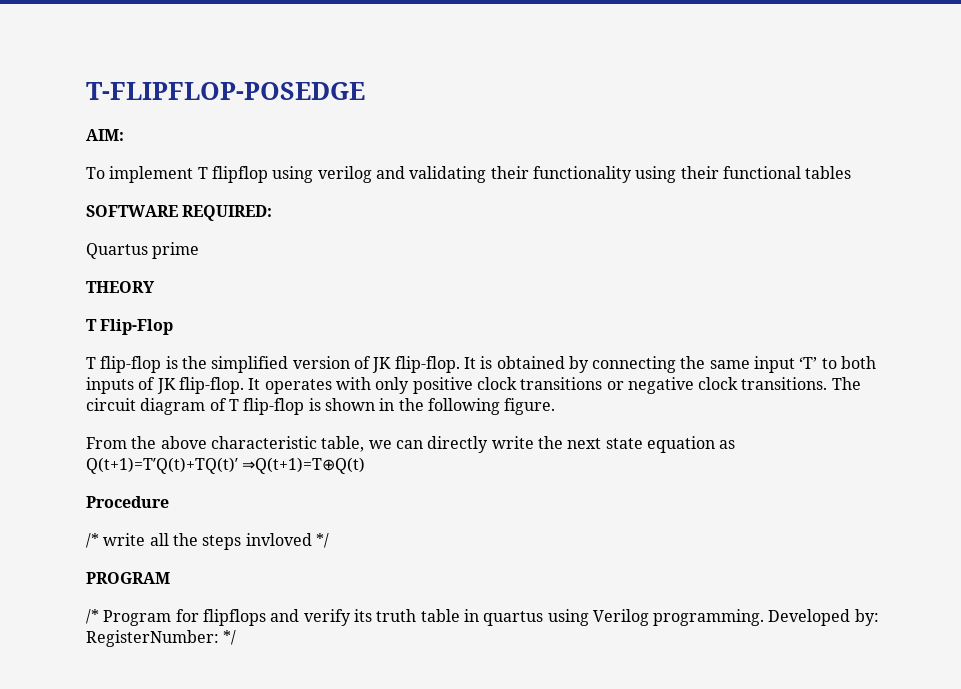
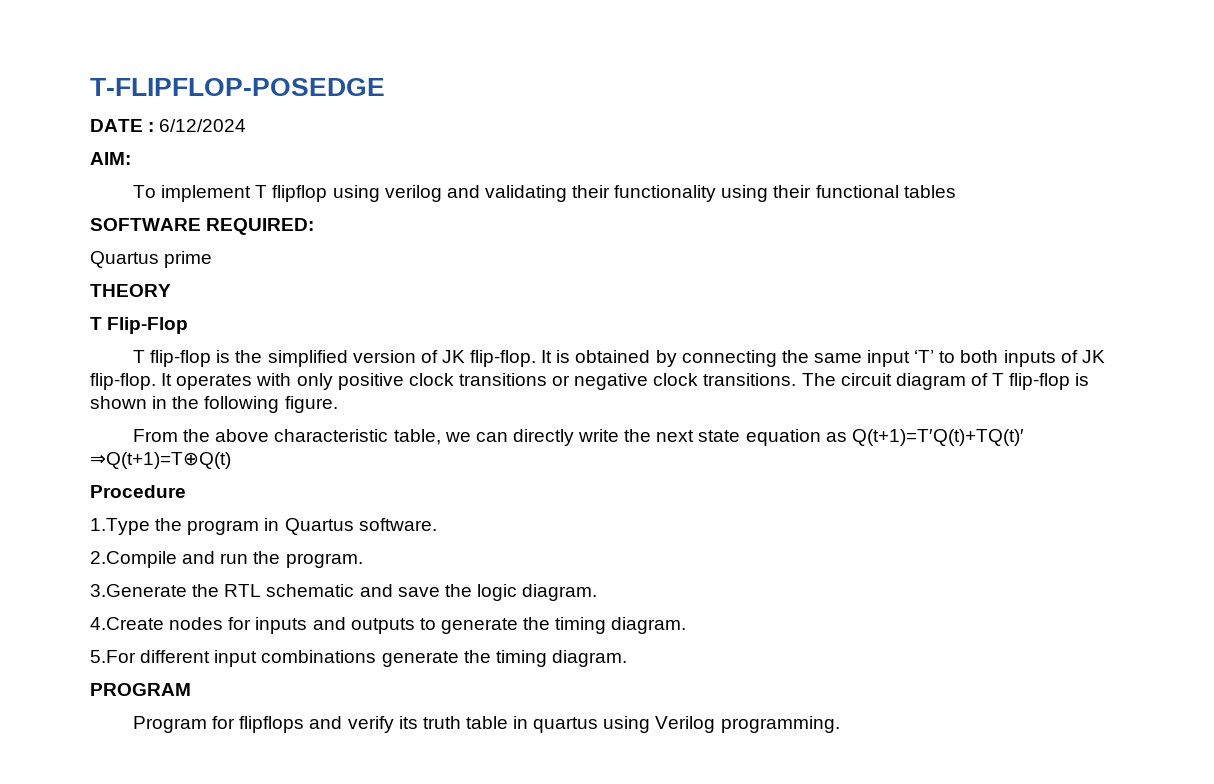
+ DATE : 6/12/2024
- /* write all the steps invloved */
+ 1.Type the program in Quartus software.
+ 2.Compile and run the program.
+ 3.Generate the RTL schematic and save the logic diagram.
+ 4.Create nodes for inputs and outputs to generate the timing diagram.
+ 5.For different input combinations generate the timing diagram.
- /* Program for flipflops and verify its truth table in quartus using Verilog programming. Developed by: RegisterNumber: */
+ Program for flipflops and verify its truth table in quartus using Verilog programming.

